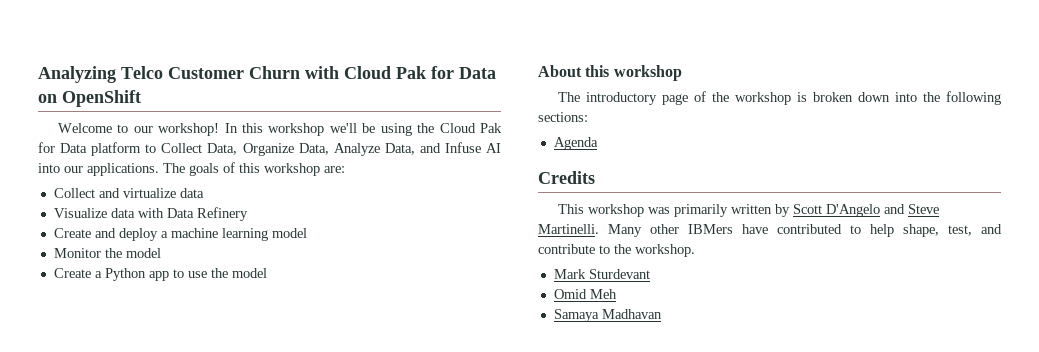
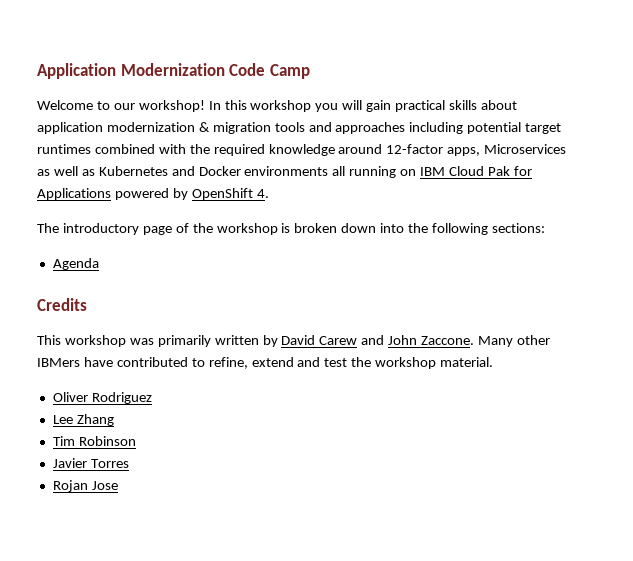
- Analyzing Telco Customer Churn with Cloud Pak for Data on OpenShift
+ Application Modernization Code Camp
- In this workshop we'll be using the Cloud Pak for Data platform to Collect Data, Organize Data, Analyze Data, and Infuse AI into our applications. The goals of this workshop are:
- Collect and virtualize data
- Visualize data with Data Refinery
- Create and deploy a machine learning model
- Monitor the model
- Create a Python app to use the model
- About this workshop
+ In this workshop you will gain practical skills about application modernization & migration tools and approaches including potential target runtimes combined with the required knowledge around 12-factor apps, Microservices as well as Kubernetes and Docker environments all running on IBM Cloud Pak for Applications powered by OpenShift 4.
- This workshop was primarily written by Scott D'Angelo and Steve Martinelli.
+ This workshop was primarily written by David Carew and John Zaccone.
- Many other IBMers have contributed to help shape, test, and contribute to the workshop.
- Mark Sturdevant
- Omid Meh
- Samaya Madhavan
+ Many other IBMers have contributed to refine, extend and test the workshop material.
+ Oliver Rodriguez
+ Lee Zhang
+ Tim Robinson
+ Javier Torres
+ Rojan Jose

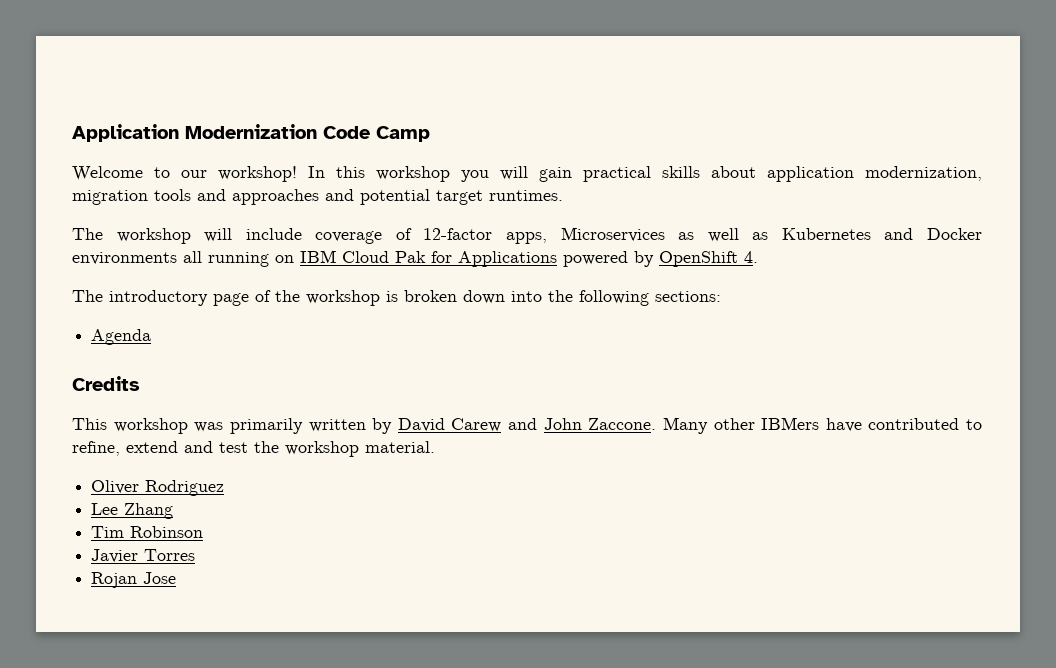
- In this workshop you will gain practical skills about application modernization & migration tools and approaches including potential target runtimes combined with the required knowledge around 12-factor apps, Microservices as well as Kubernetes and Docker environments all running on IBM Cloud Pak for Applications powered by OpenShift 4.
+ In this workshop you will gain practical skills about application modernization, migration tools and approaches and potential target runtimes.
+ The workshop will include coverage of 12-factor apps, Microservices as well as Kubernetes and Docker environments all running on IBM Cloud Pak for Applications powered by OpenShift 4.

